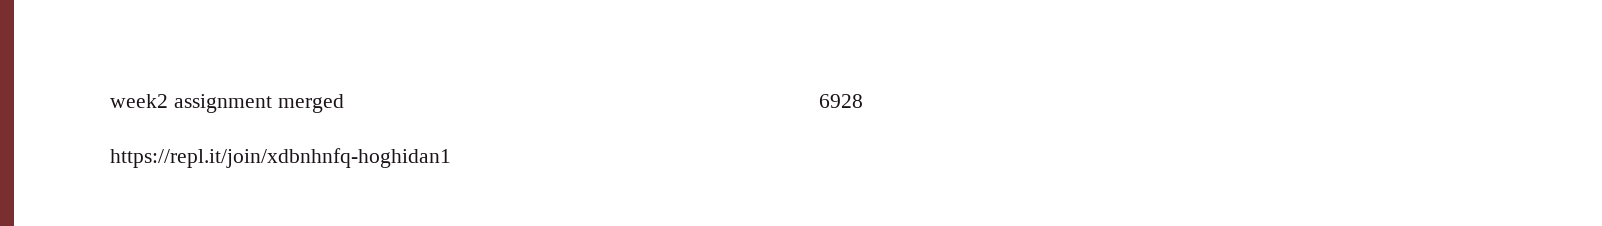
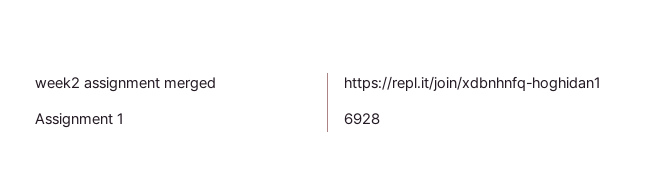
- https://repl.it/join/xdbnhnfq-hoghidan1
+ Assignment 1 https://repl.it/join/xdbnhnfq-hoghidan1

